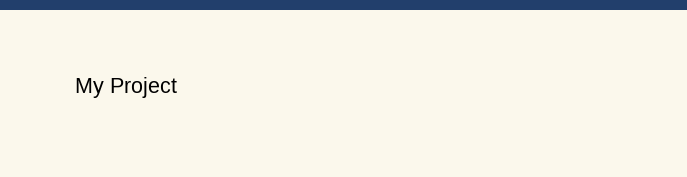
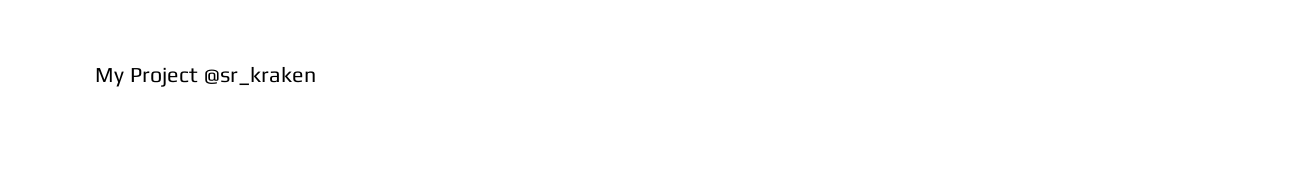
- My Project
+ My Project @sr_kraken

